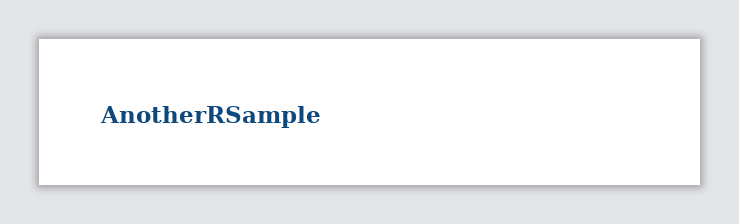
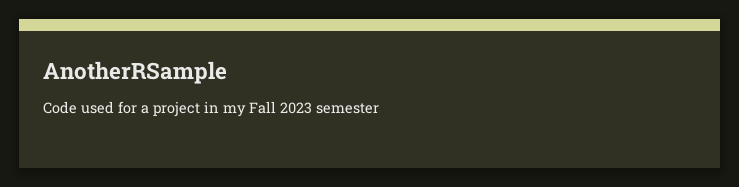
+ Code used for a project in my Fall 2023 semester

